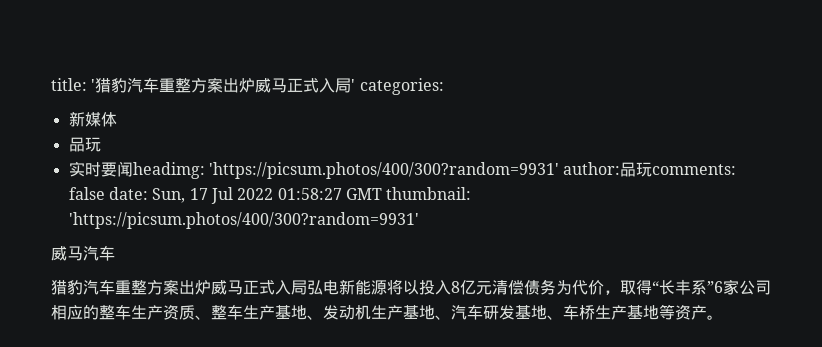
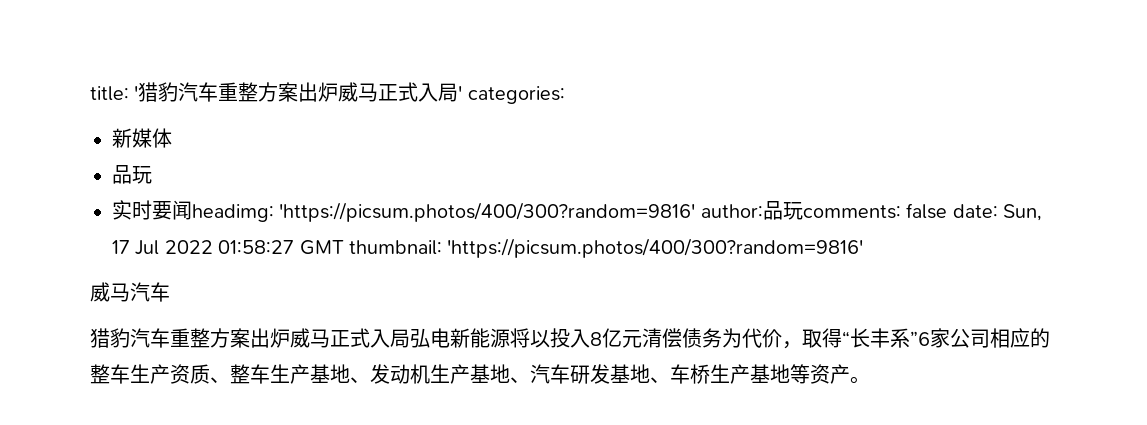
- 实时要闻headimg: 'https://picsum.photos/400/300?random=9931' author:品玩comments: false date: Sun, 17 Jul 2022 01:58:27 GMT thumbnail: 'https://picsum.photos/400/300?random=9931'
+ 实时要闻headimg: 'https://picsum.photos/400/300?random=9816' author:品玩comments: false date: Sun, 17 Jul 2022 01:58:27 GMT thumbnail: 'https://picsum.photos/400/300?random=9816'

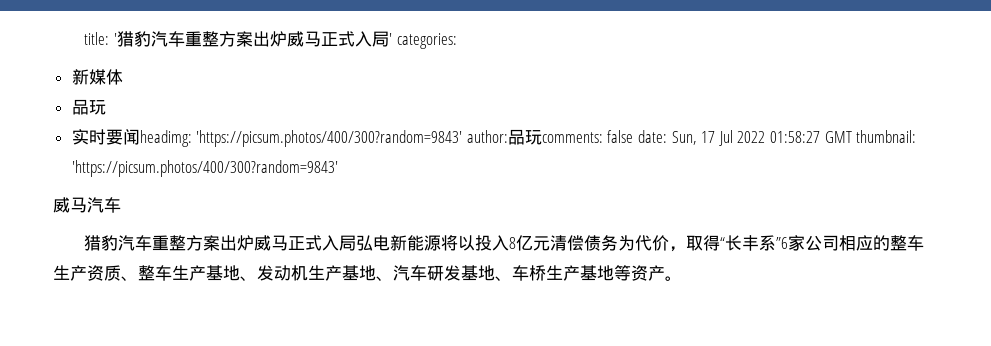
- 实时要闻headimg: 'https://picsum.photos/400/300?random=9816' author:品玩comments: false date: Sun, 17 Jul 2022 01:58:27 GMT thumbnail: 'https://picsum.photos/400/300?random=9816'
+ 实时要闻headimg: 'https://picsum.photos/400/300?random=9843' author:品玩comments: false date: Sun, 17 Jul 2022 01:58:27 GMT thumbnail: 'https://picsum.photos/400/300?random=9843'

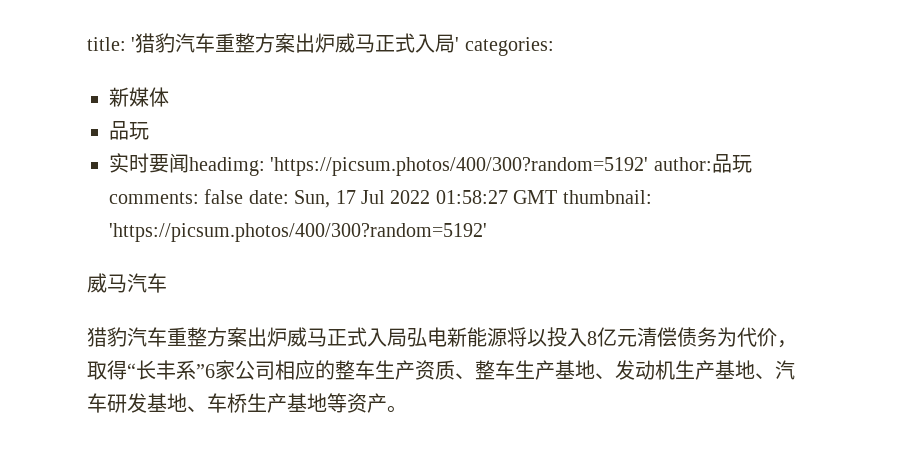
- 实时要闻headimg: 'https://picsum.photos/400/300?random=9843' author:品玩comments: false date: Sun, 17 Jul 2022 01:58:27 GMT thumbnail: 'https://picsum.photos/400/300?random=9843'
+ 实时要闻headimg: 'https://picsum.photos/400/300?random=5192' author:品玩comments: false date: Sun, 17 Jul 2022 01:58:27 GMT thumbnail: 'https://picsum.photos/400/300?random=5192'

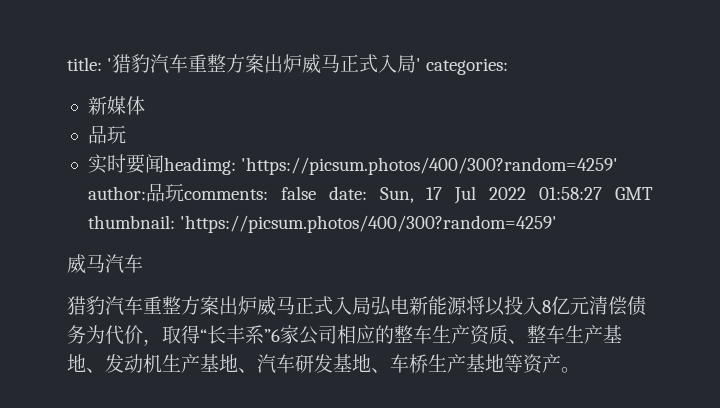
- 实时要闻headimg: 'https://picsum.photos/400/300?random=5192' author:品玩comments: false date: Sun, 17 Jul 2022 01:58:27 GMT thumbnail: 'https://picsum.photos/400/300?random=5192'
+ 实时要闻headimg: 'https://picsum.photos/400/300?random=4259' author:品玩comments: false date: Sun, 17 Jul 2022 01:58:27 GMT thumbnail: 'https://picsum.photos/400/300?random=4259'

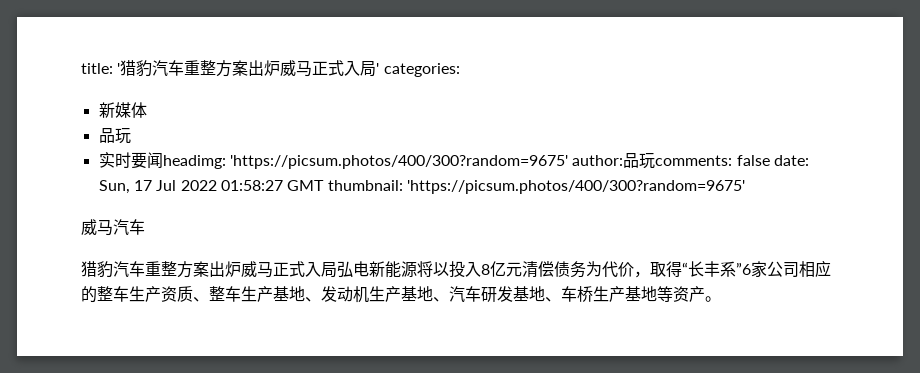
- 实时要闻headimg: 'https://picsum.photos/400/300?random=4259' author:品玩comments: false date: Sun, 17 Jul 2022 01:58:27 GMT thumbnail: 'https://picsum.photos/400/300?random=4259'
+ 实时要闻headimg: 'https://picsum.photos/400/300?random=9675' author:品玩comments: false date: Sun, 17 Jul 2022 01:58:27 GMT thumbnail: 'https://picsum.photos/400/300?random=9675'

